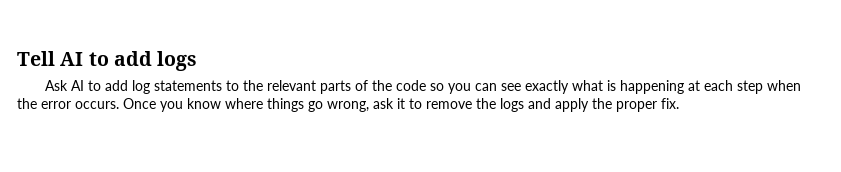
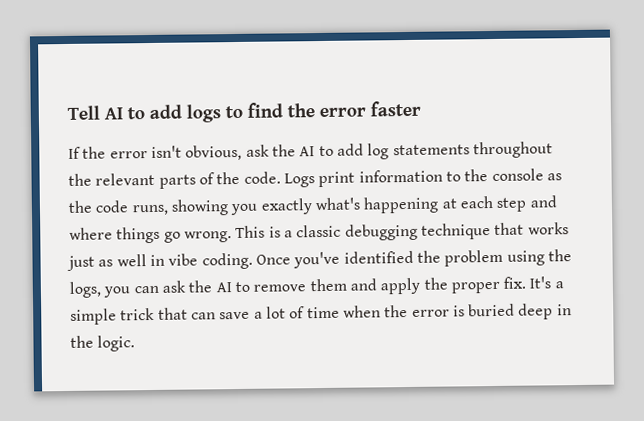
- Tell AI to add logs
- Ask AI to add log statements to the relevant parts of the code so you can see exactly what is happening at each step when the error occurs. Once you know where things go wrong, ask it to remove the logs and apply the proper fix.
+ Tell AI to add logs to find the error faster
+ If the error isn't obvious, ask the AI to add log statements throughout the relevant parts of the code. Logs print information to the console as the code runs, showing you exactly what's happening at each step and where things go wrong. This is a classic debugging technique that works just as well in vibe coding. Once you've identified the problem using the logs, you can ask the AI to remove them and apply the proper fix.
+ It's a simple trick that can save a lot of time when the error is buried deep in the logic.

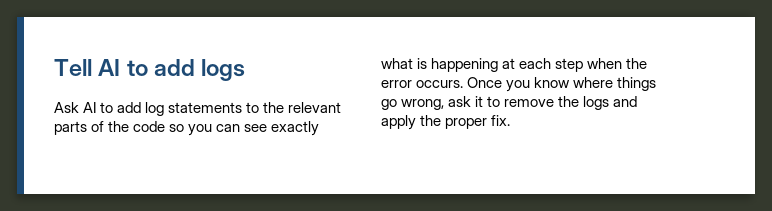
- Tell AI to add logs to find the error faster
- If the error isn't obvious, ask the AI to add log statements throughout the relevant parts of the code. Logs print information to the console as the code runs, showing you exactly what's happening at each step and where things go wrong. This is a classic debugging technique that works just as well in vibe coding. Once you've identified the problem using the logs, you can ask the AI to remove them and apply the proper fix. It's a simple trick that can save a lot of time when the error is buried deep in the logic.
+ Tell AI to add logs
+ Ask AI to add log statements to the relevant parts of the code so you can see exactly what is happening at each step when the error occurs. Once you know where things go wrong, ask it to remove the logs and apply the proper fix.

